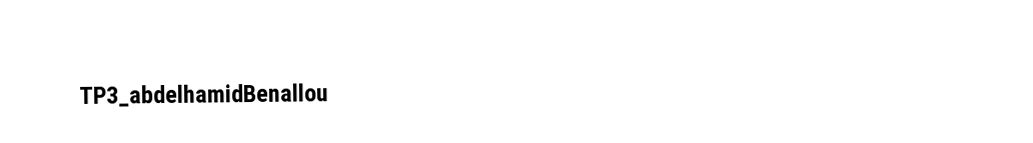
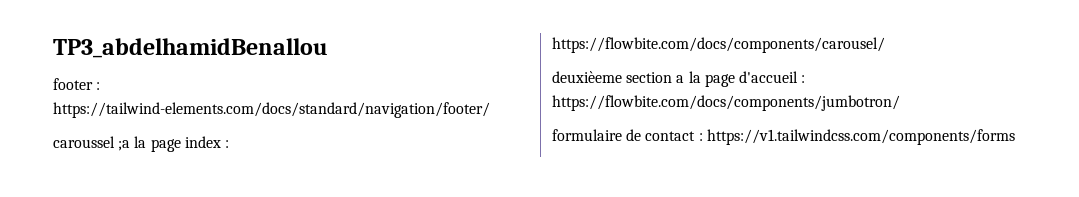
+ footer : https://tailwind-elements.com/docs/standard/navigation/footer/
+ caroussel ;a la page index : https://flowbite.com/docs/components/carousel/
+ deuxièeme section a la page d'accueil : https://flowbite.com/docs/components/jumbotron/
+ formulaire de contact : https://v1.tailwindcss.com/components/forms

